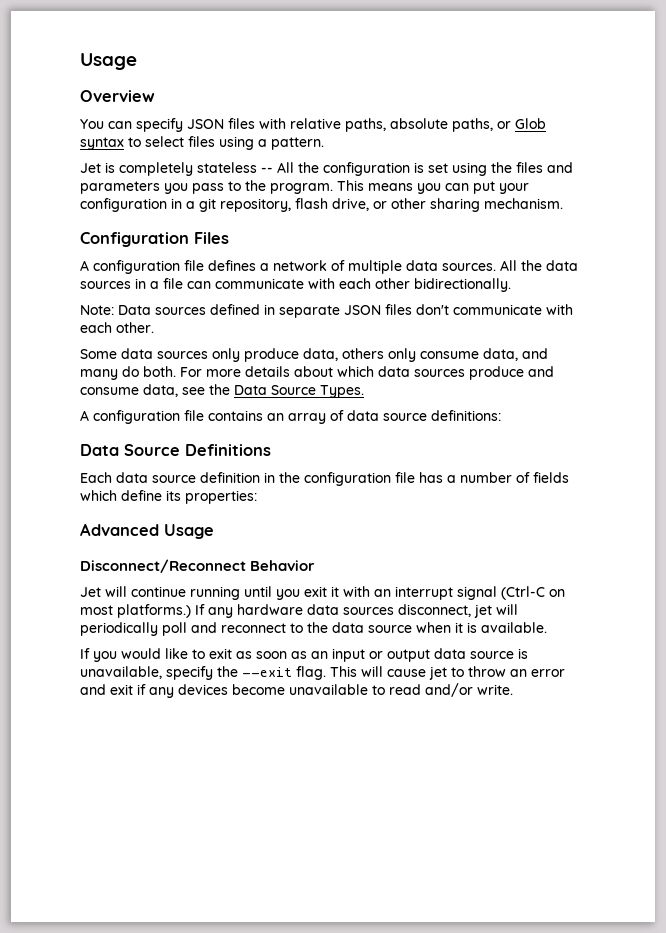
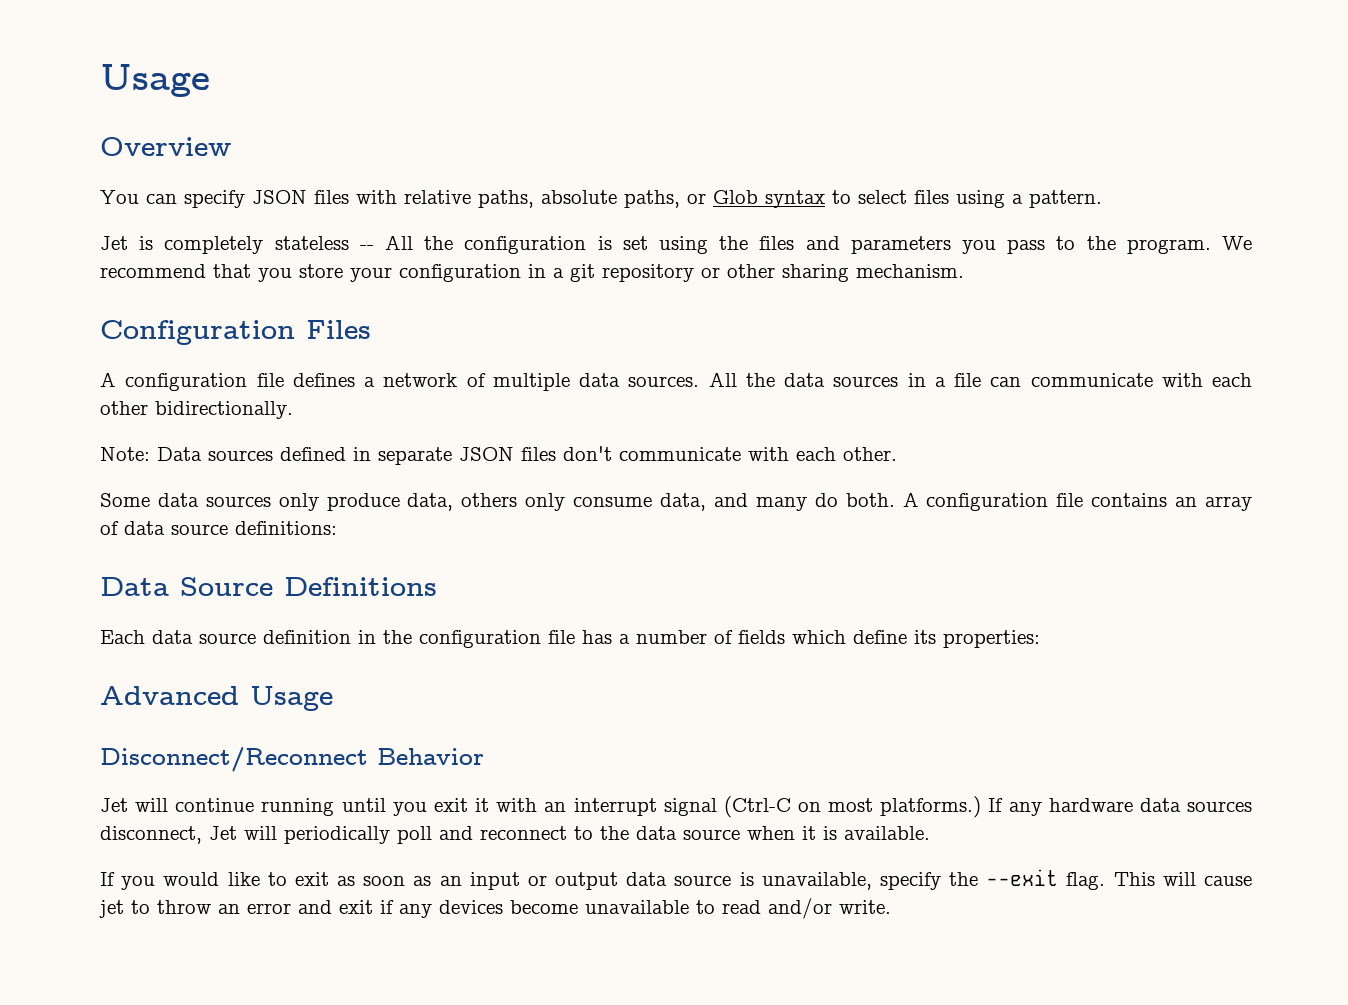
- This means you can put your configuration in a git repository, flash drive, or other sharing mechanism.
+ We recommend that you store your configuration in a git repository or other sharing mechanism.
- Some data sources only produce data, others only consume data, and many do both. For more details about which data sources produce and consume data, see the Data Source Types.
- A configuration file contains an array of data source definitions:
+ Some data sources only produce data, others only consume data, and many do both. A configuration file contains an array of data source definitions:
- If any hardware data sources disconnect, jet will periodically poll and reconnect to the data source when it is available.
+ If any hardware data sources disconnect, Jet will periodically poll and reconnect to the data source when it is available.

